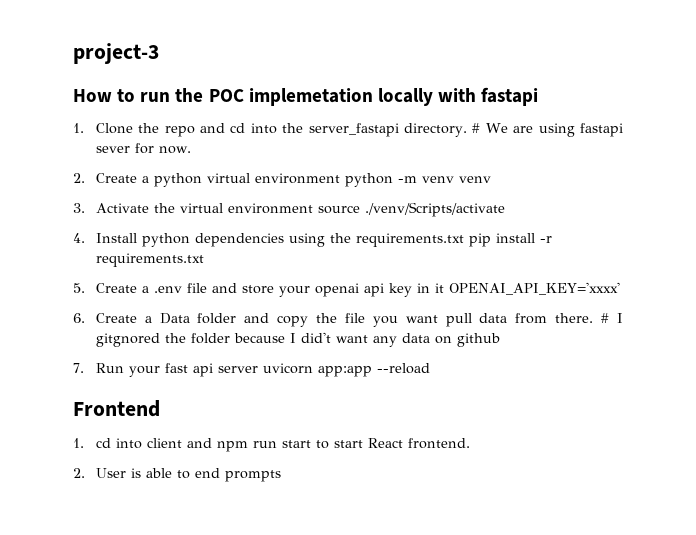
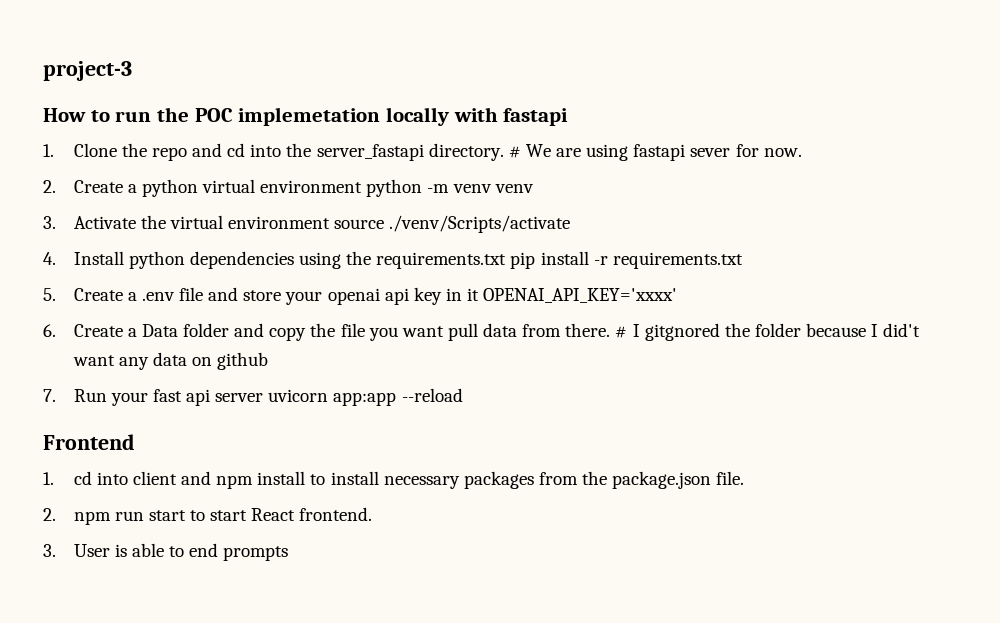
- 1. cd into client and npm run start to start React frontend.
+ 1. cd into client and npm install to install necessary packages from the package.json file.
+ 2. npm run start to start React frontend.
- 2. User is able to end prompts
+ 3. User is able to end prompts

